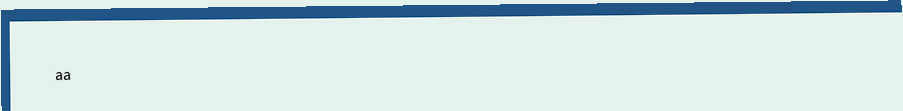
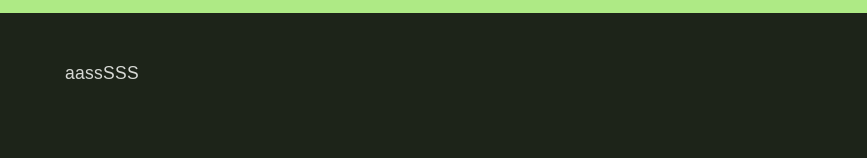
- aa
+ aassSSS

